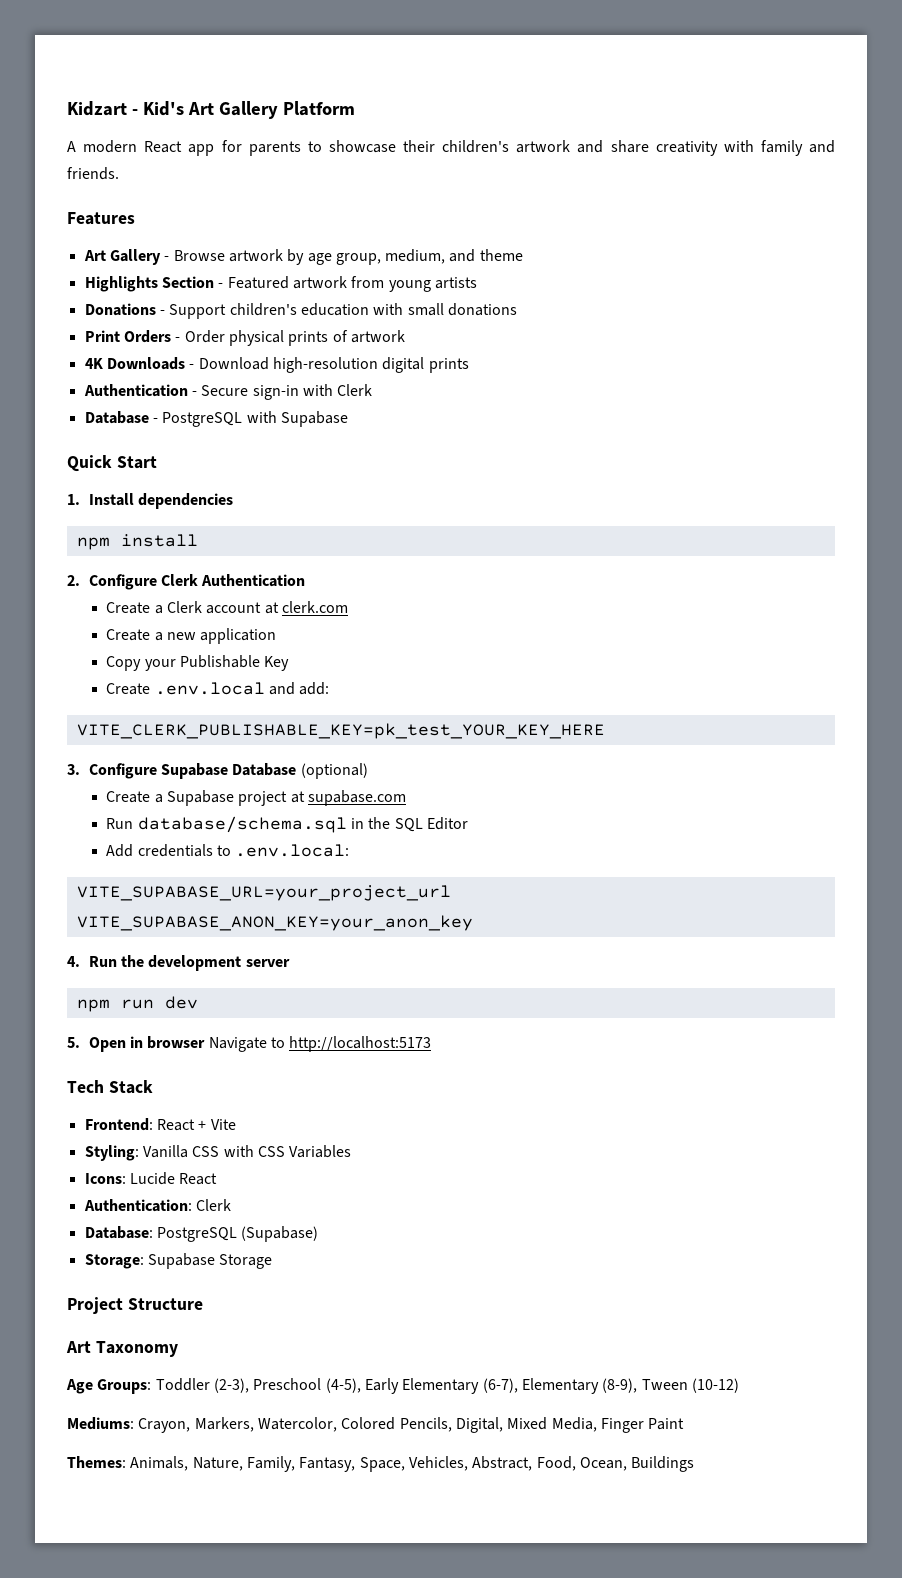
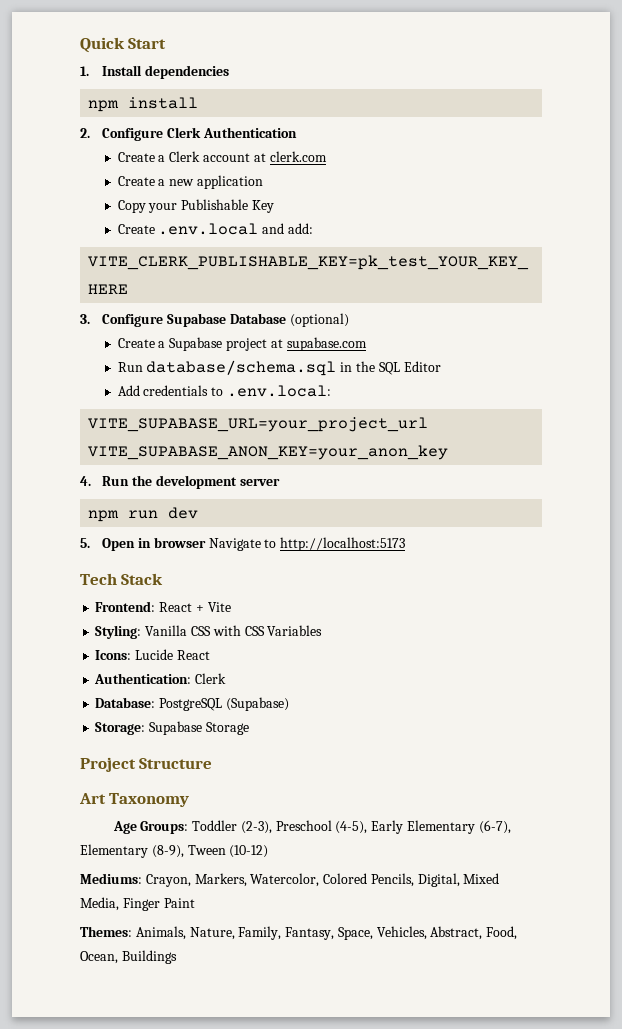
- Kidzart - Kid's Art Gallery Platform
- A modern React app for parents to showcase their children's artwork and share creativity with family and friends.
- Features
- Art Gallery - Browse artwork by age group, medium, and theme
- Highlights Section - Featured artwork from young artists
- Donations - Support children's education with small donations
- Print Orders - Order physical prints of artwork
- 4K Downloads - Download high-resolution digital prints
- Authentication - Secure sign-in with Clerk
- Database - PostgreSQL with Supabase

